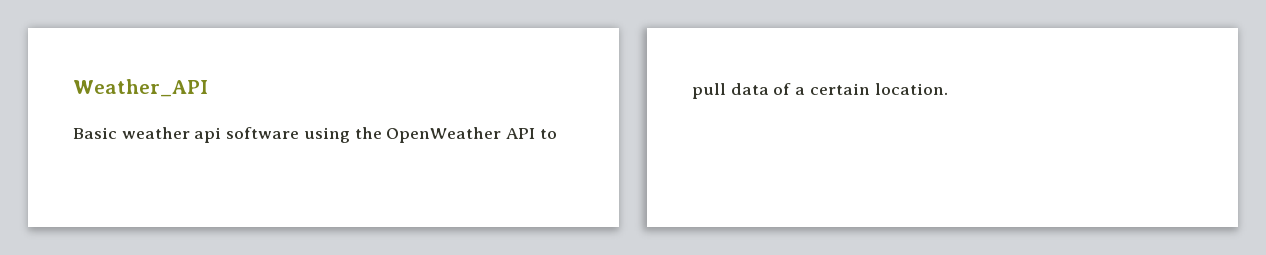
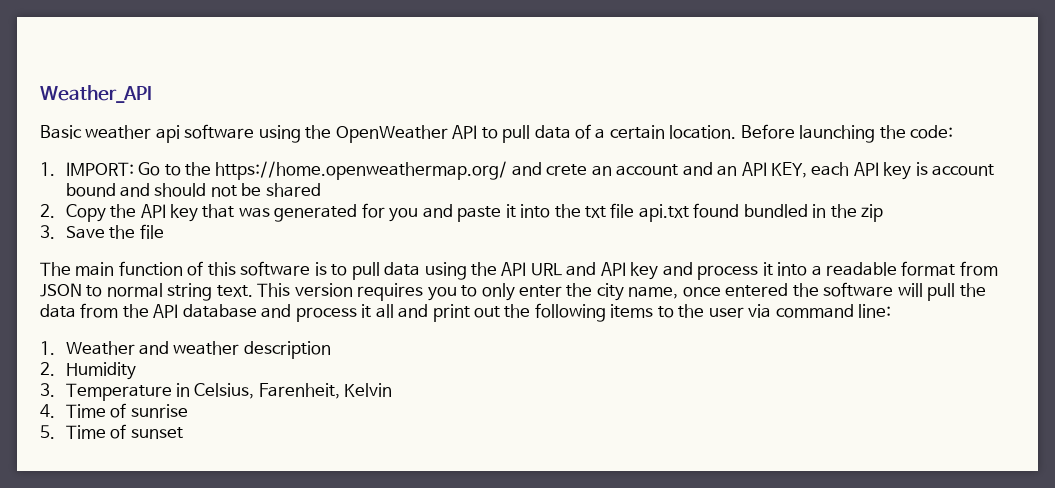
+ Before launching the code:
+ 1. IMPORT: Go to the https://home.openweathermap.org/ and crete an account and an API KEY, each API key is account bound and should not be shared
+ 2. Copy the API key that was generated for you and paste it into the txt file api.txt found bundled in the zip
+ 3. Save the file
+ The main function of this software is to pull data using the API URL and API key and process it into a readable format from JSON to normal string text. This version requires you to only enter the city name, once entered the software will pull the data from the API database and process it all and print out the following items to the user via command line:
+ 1. Weather and weather description
+ 2. Humidity
+ 3. Temperature in Celsius, Farenheit, Kelvin
+ 4. Time of sunrise
+ 5. Time of sunset

